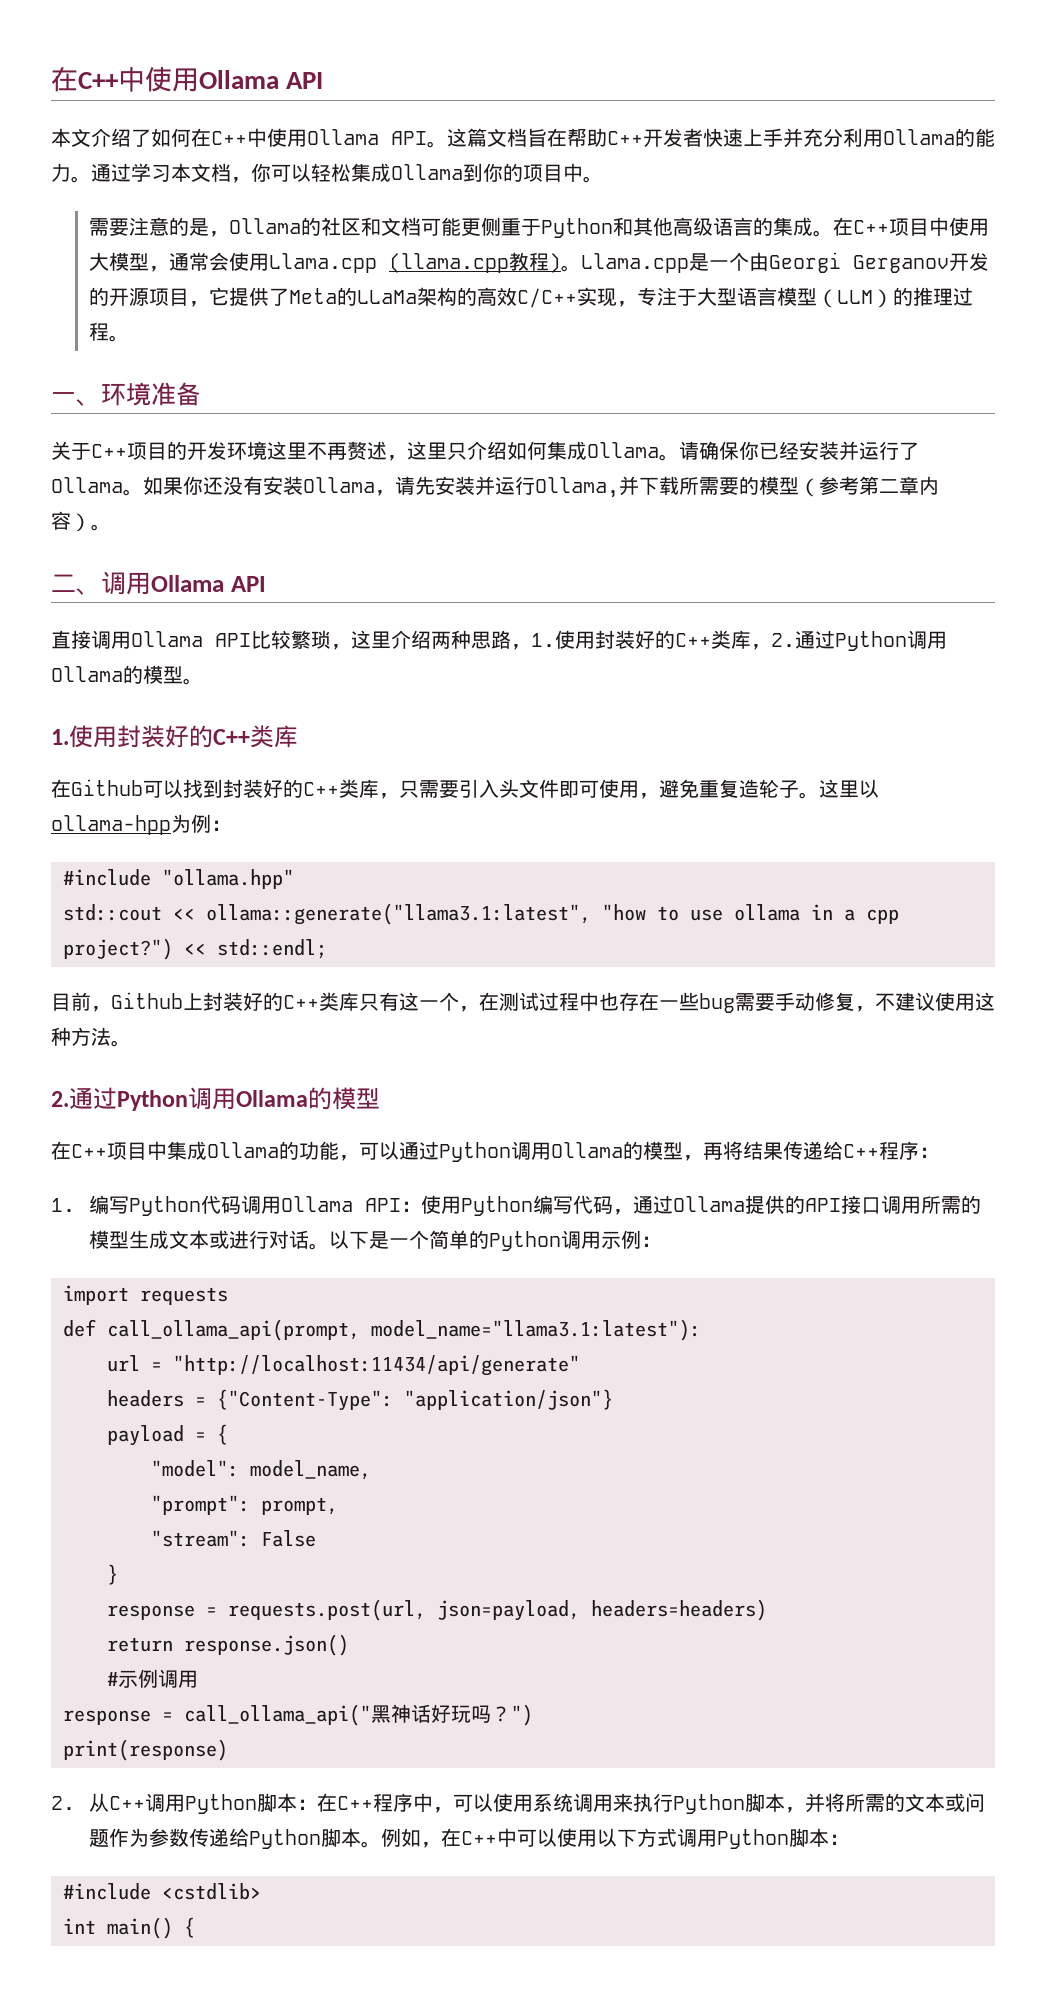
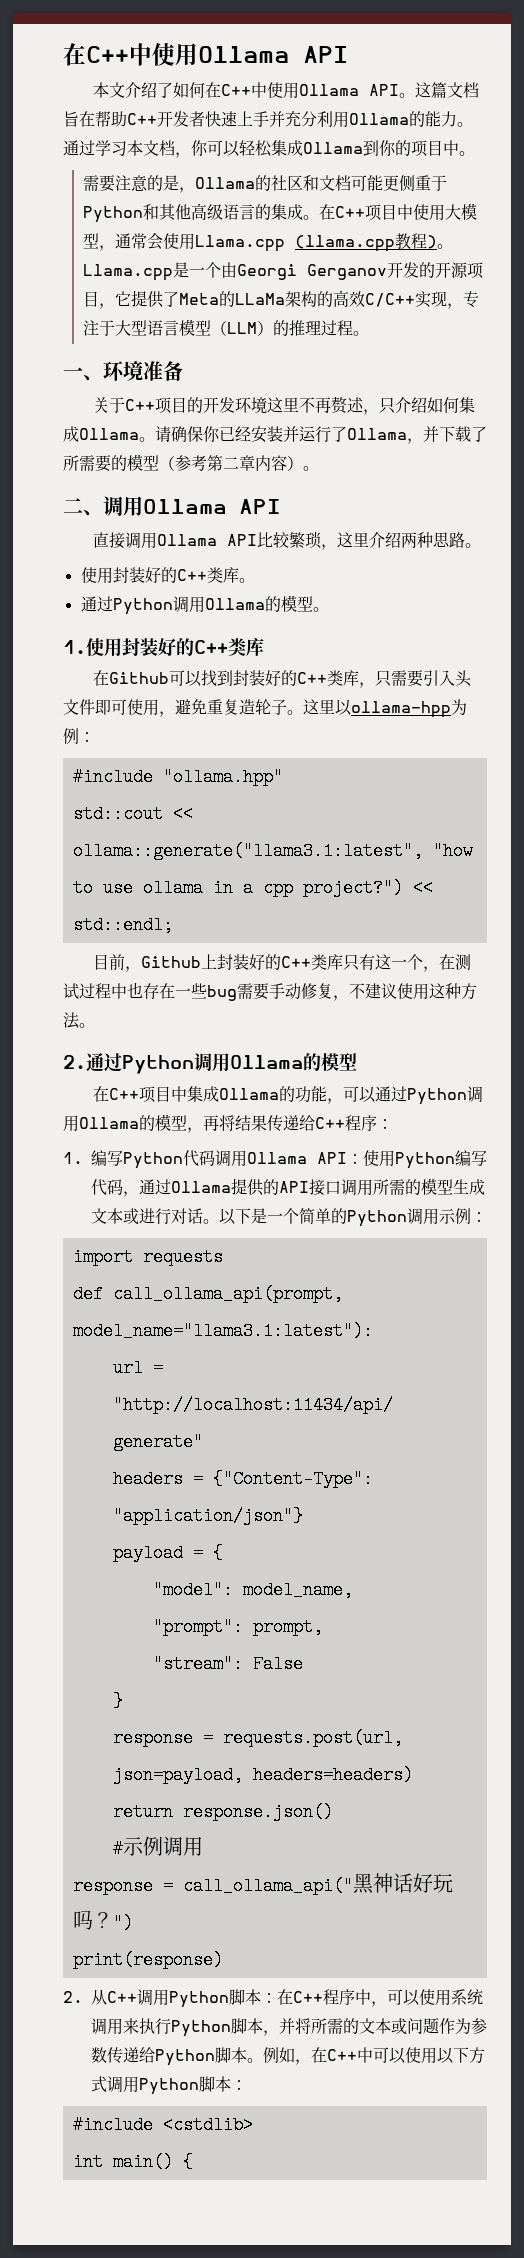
- 关于C++项目的开发环境这里不再赘述，这里只介绍如何集成Ollama。
+ 关于C++项目的开发环境这里不再赘述，只介绍如何集成Ollama。
- 请确保你已经安装并运行了Ollama。如果你还没有安装Ollama，请先安装并运行Ollama,并下载所需要的模型（参考第二章内容）。
+ 请确保你已经安装并运行了Ollama，并下载了所需要的模型（参考第二章内容）。
- 直接调用Ollama API比较繁琐，这里介绍两种思路，1.使用封装好的C++类库，2.通过Python调用Ollama的模型。
+ 直接调用Ollama API比较繁琐，这里介绍两种思路。
+ 使用封装好的C++类库。
+ 通过Python调用Ollama的模型。

